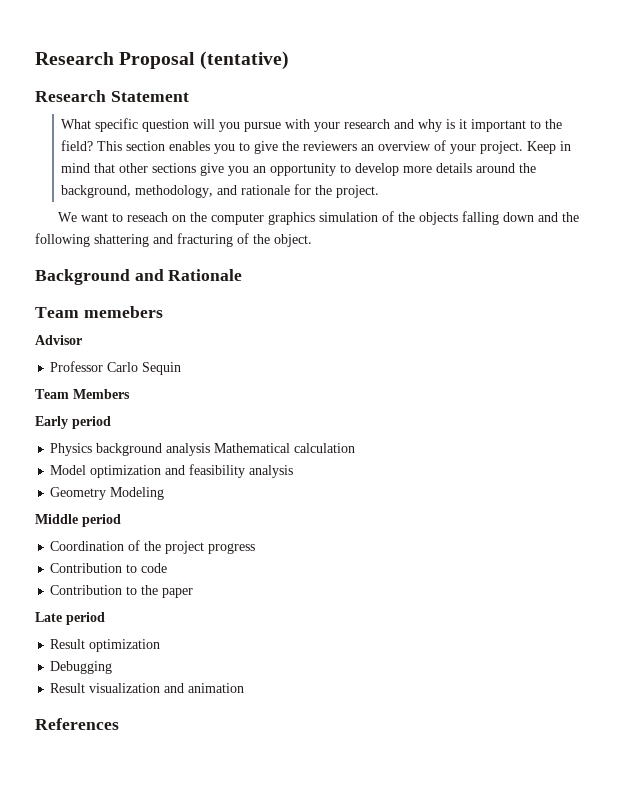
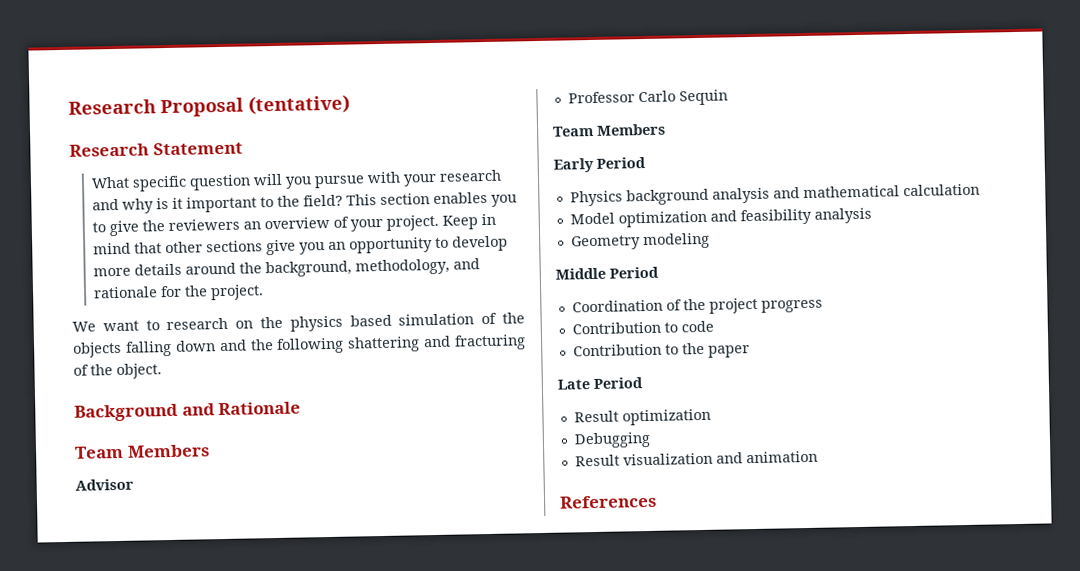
- We want to reseach on the computer graphics simulation of the objects falling down and the following shattering and fracturing of the object.
+ We want to research on the physics based simulation of the objects falling down and the following shattering and fracturing of the object.
  Background and Rationale
- Team memebers
+ Team Members
- Early period
+ Early Period
- Physics background analysis Mathematical calculation
+ Physics background analysis and mathematical calculation
- Geometry Modeling
+ Geometry modeling
- Middle period
+ Middle Period
- Late period
+ Late Period

